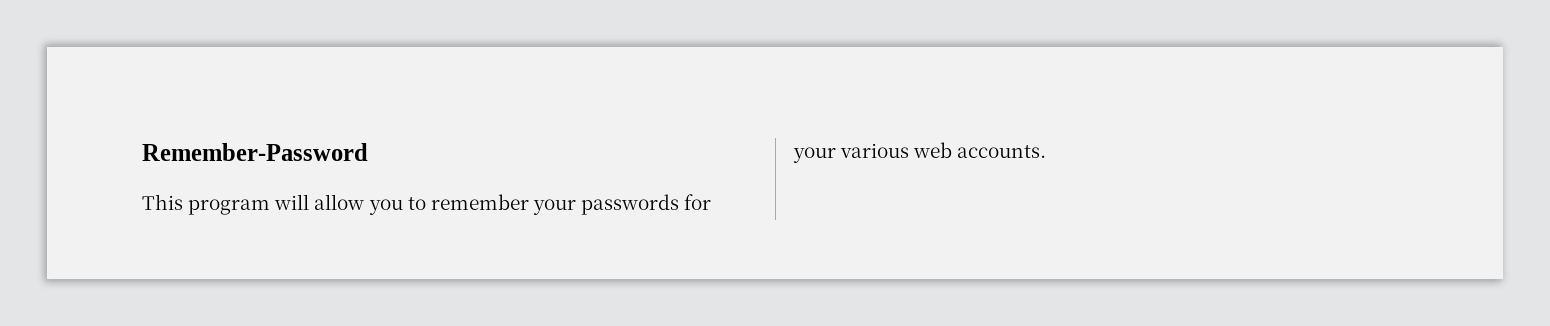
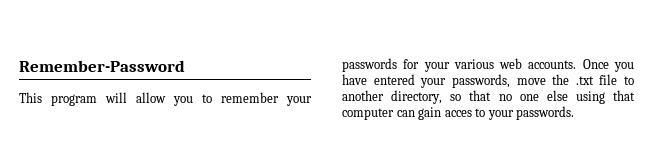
+ Once you have entered your passwords, move the .txt file to another directory, so that no one else using that computer can gain acces to your passwords.

